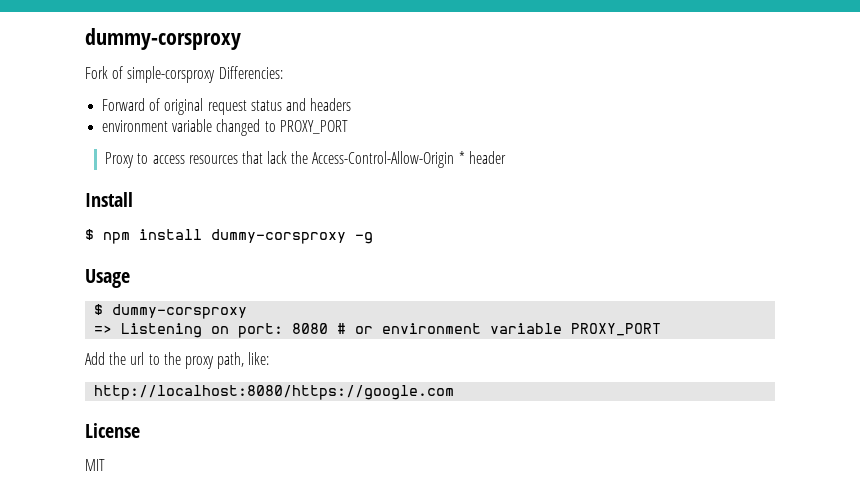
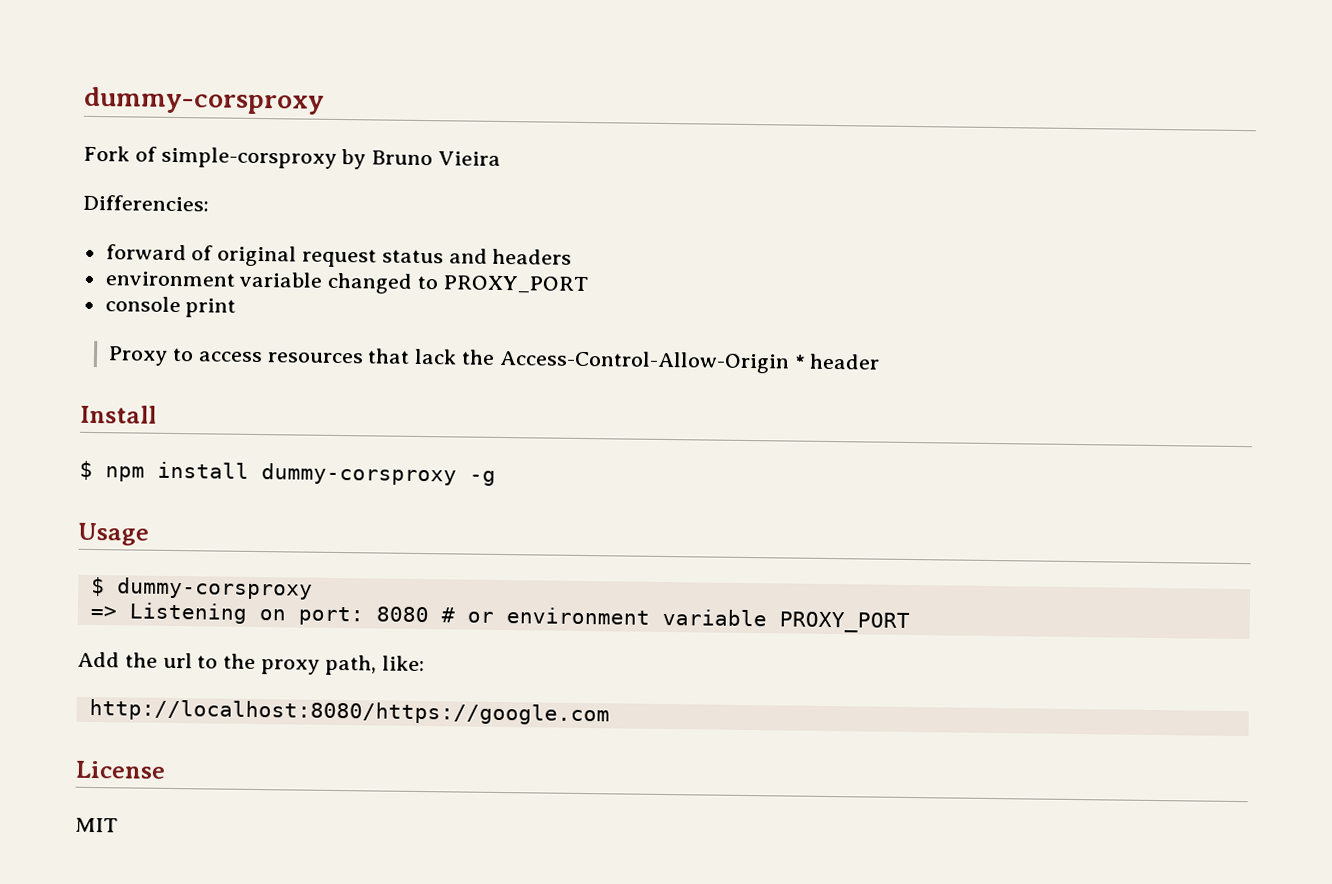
- Fork of simple-corsproxy Differencies:
+ Fork of simple-corsproxy by Bruno Vieira
+ Differencies:
- Forward of original request status and headers
+ forward of original request status and headers
+ console print

